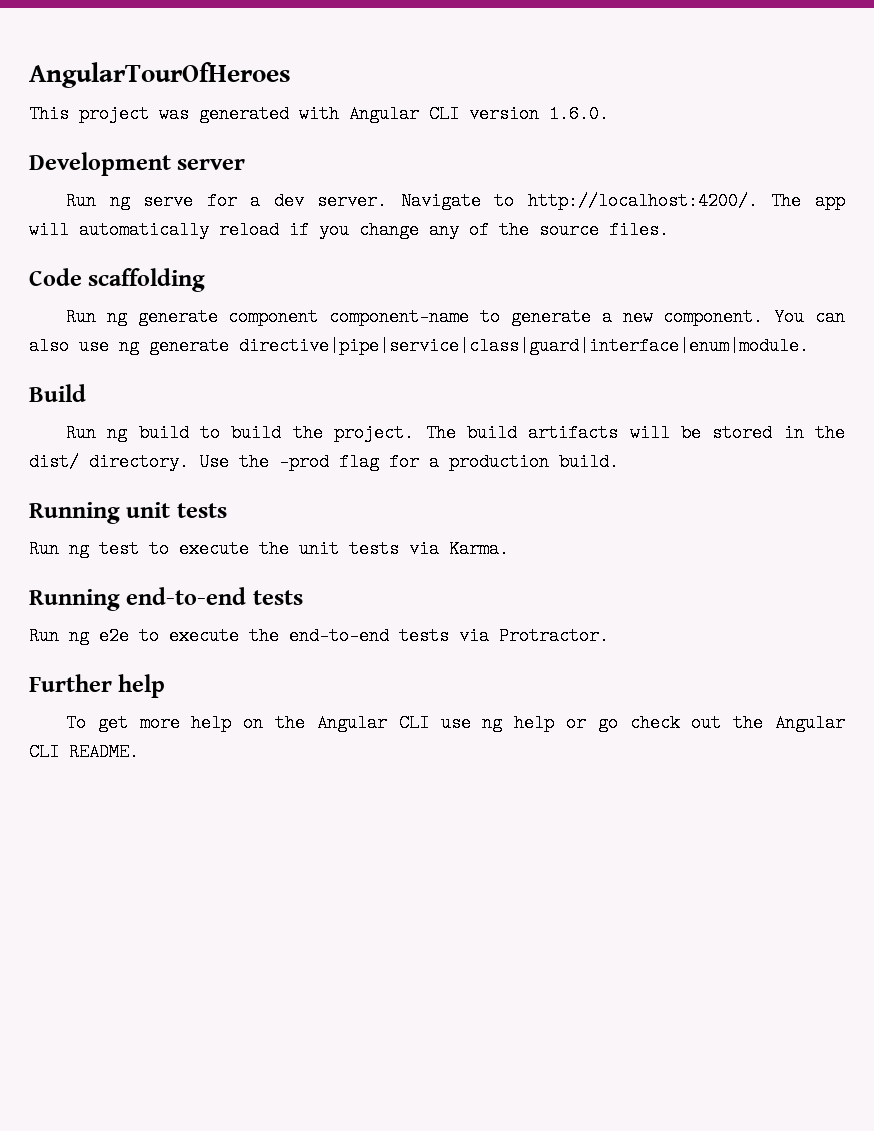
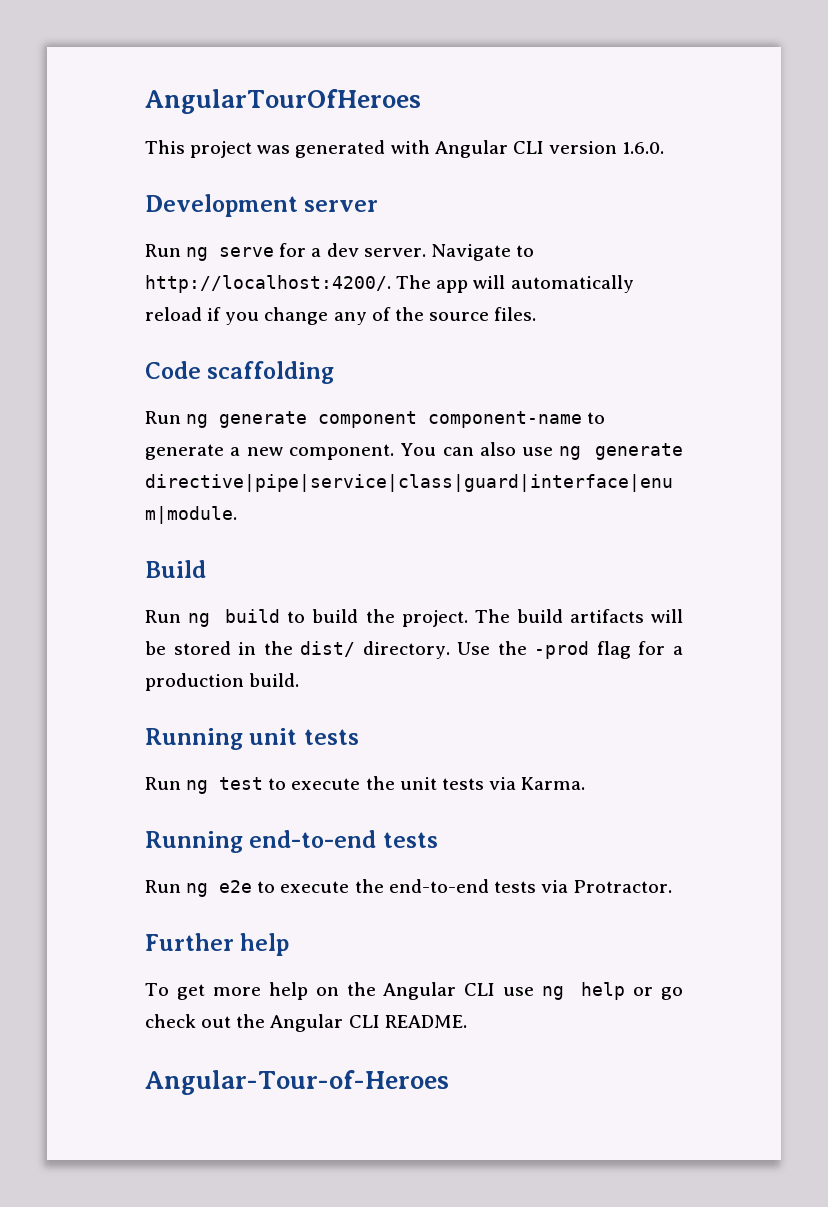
+ Angular-Tour-of-Heroes

